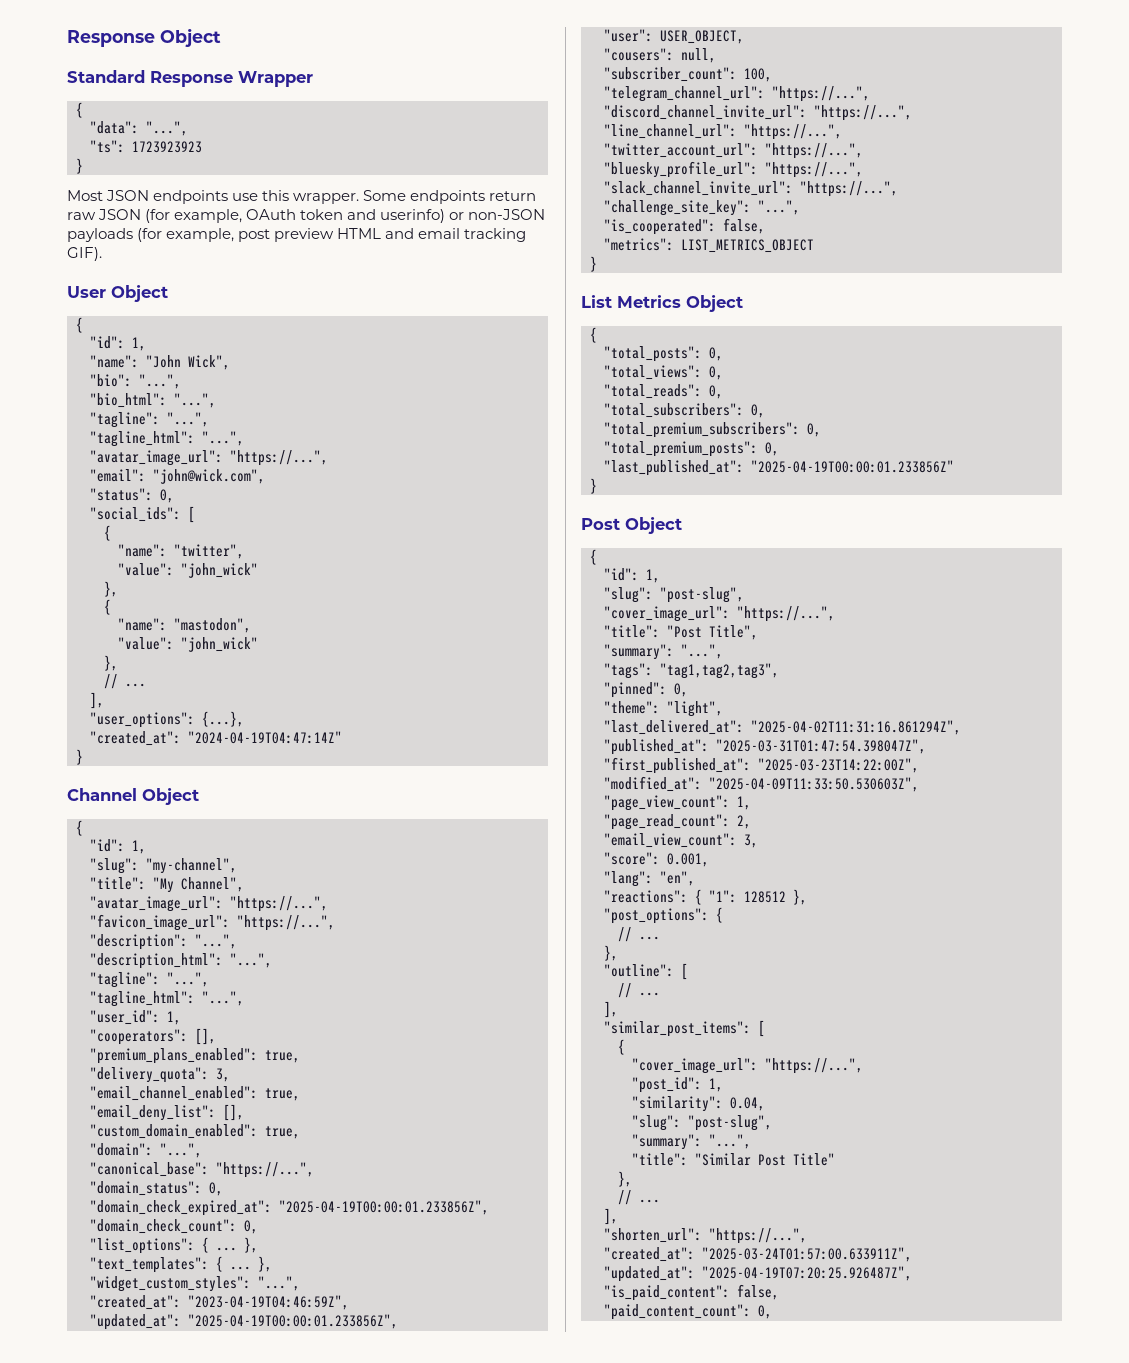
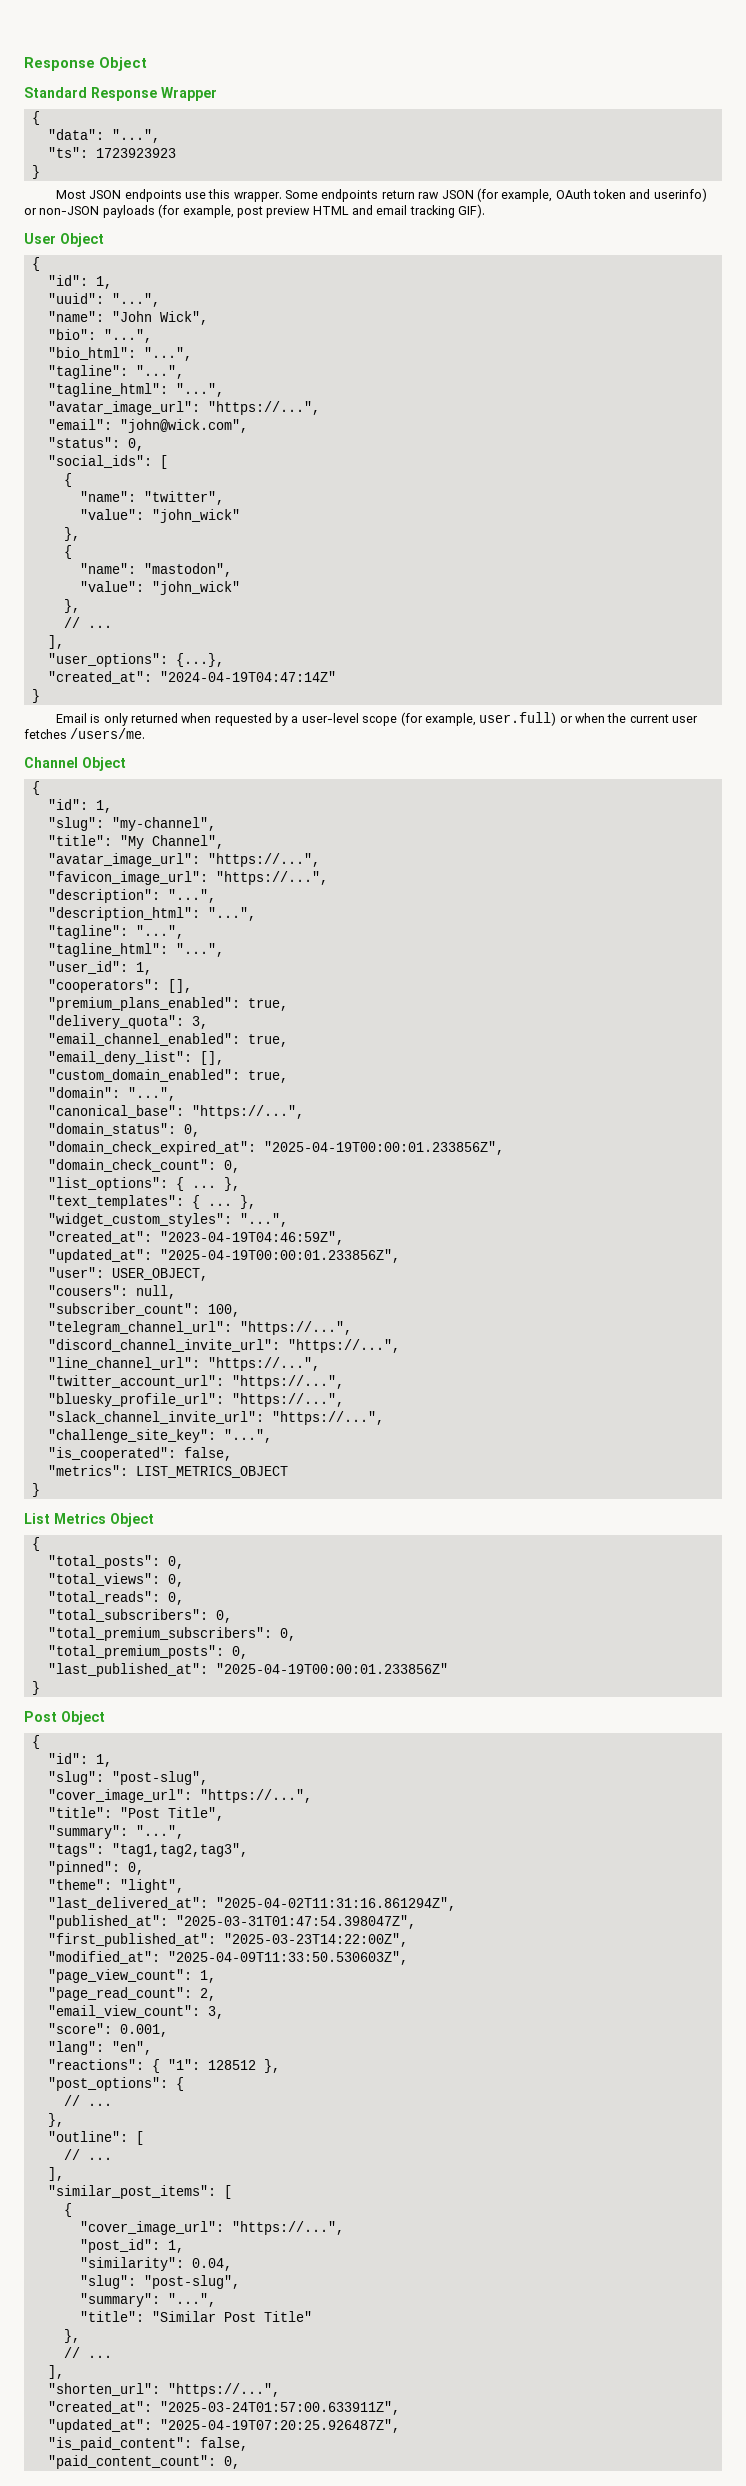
+ "uuid": "...",
+ Email is only returned when requested by a user-level scope (for example, user.full) or when the current user fetches /users/me.

